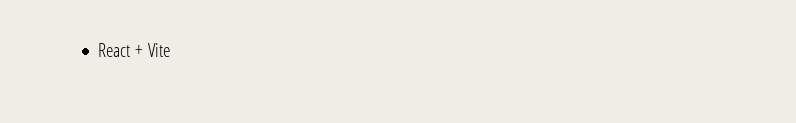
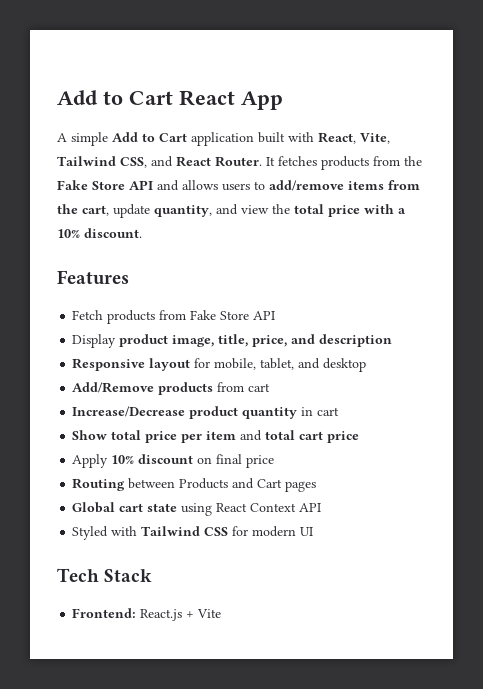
- React + Vite
+ Add to Cart React App
+ A simple Add to Cart application built with React, Vite, Tailwind CSS, and React Router. It fetches products from the Fake Store API and allows users to add/remove items from the cart, update quantity, and view the total price with a 10% discount.
+ Features
+ Fetch products from Fake Store API
+ Display product image, title, price, and description
+ Responsive layout for mobile, tablet, and desktop
+ Add/Remove products from cart
+ Increase/Decrease product quantity in cart
+ Show total price per item and total cart price
+ Apply 10% discount on final price
+ Routing between Products and Cart pages
+ Global cart state using React Context API
+ Styled with Tailwind CSS for modern UI
+ Tech Stack
+ Frontend: React.js + Vite

